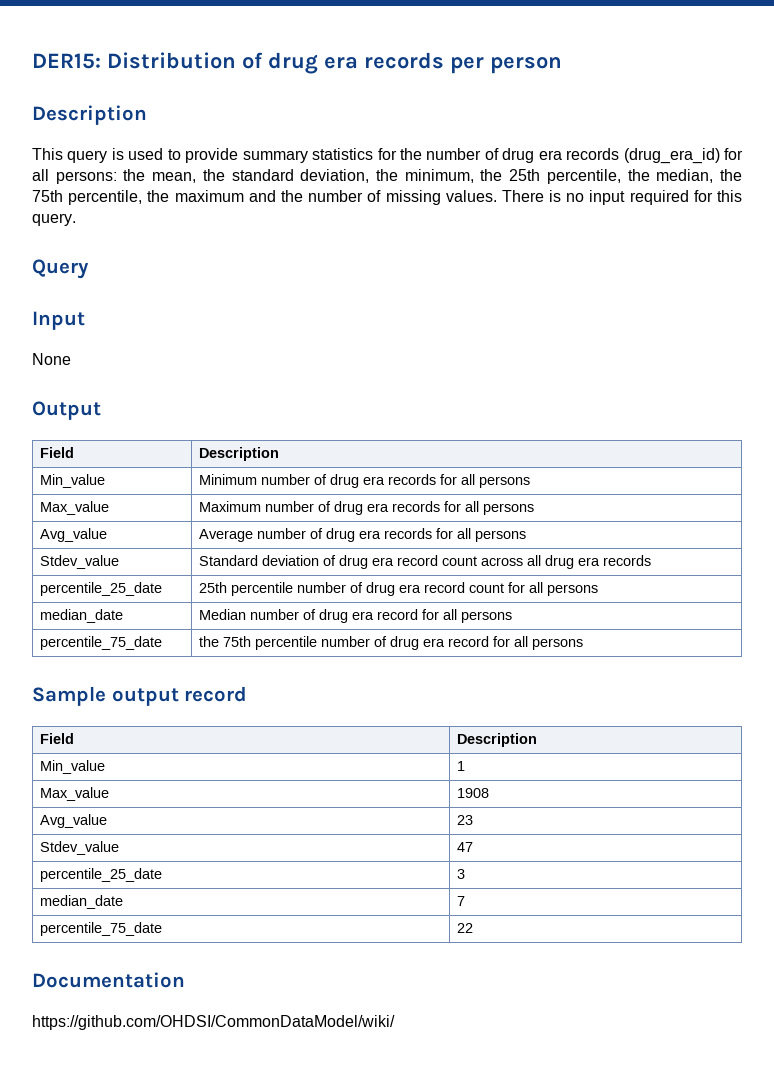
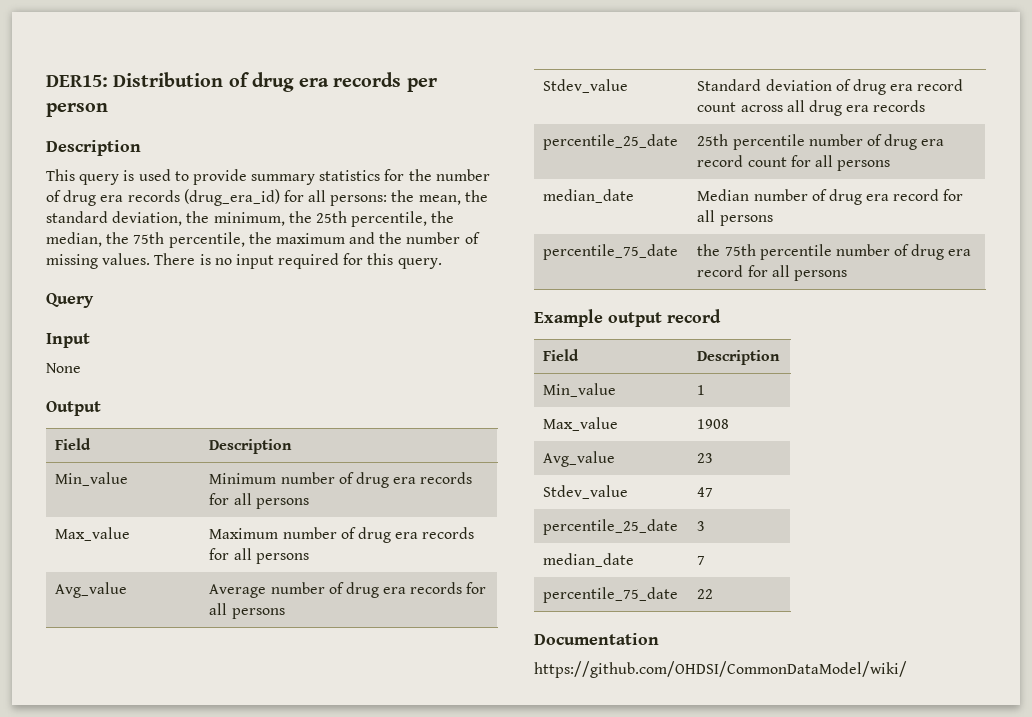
- Sample output record
+ Example output record

